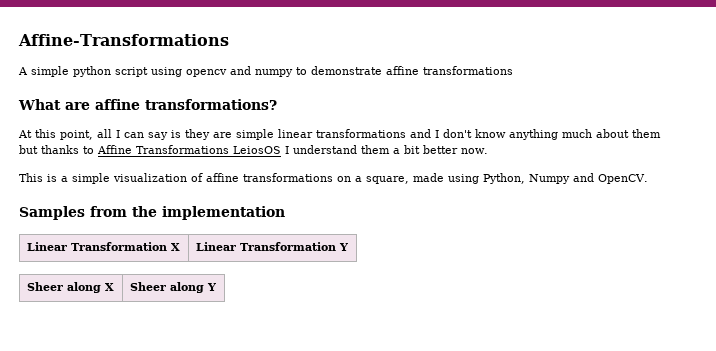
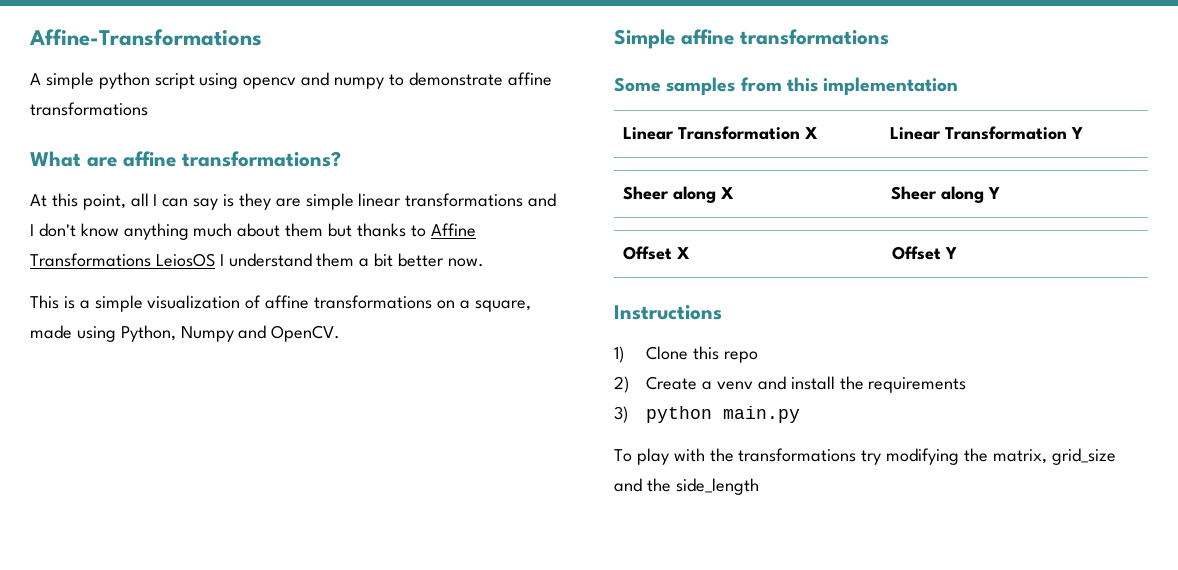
- Samples from the implementation
+ Simple affine transformations
+ Some samples from this implementation
+ Offset X | Offset Y
+ Instructions
+ 1) Clone this repo
+ 2) Create a venv and install the requirements
+ 3) python main.py
+ To play with the transformations try modifying the matrix, grid_size and the side_length

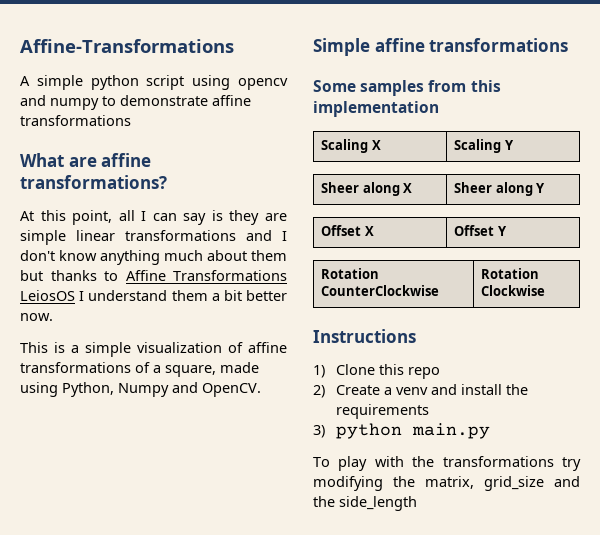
- This is a simple visualization of affine transformations on a square, made using Python, Numpy and OpenCV.
+ This is a simple visualization of affine transformations of a square, made using Python, Numpy and OpenCV.
- Linear Transformation X | Linear Transformation Y
+ Scaling X | Scaling Y
+ Rotation CounterClockwise | Rotation Clockwise

